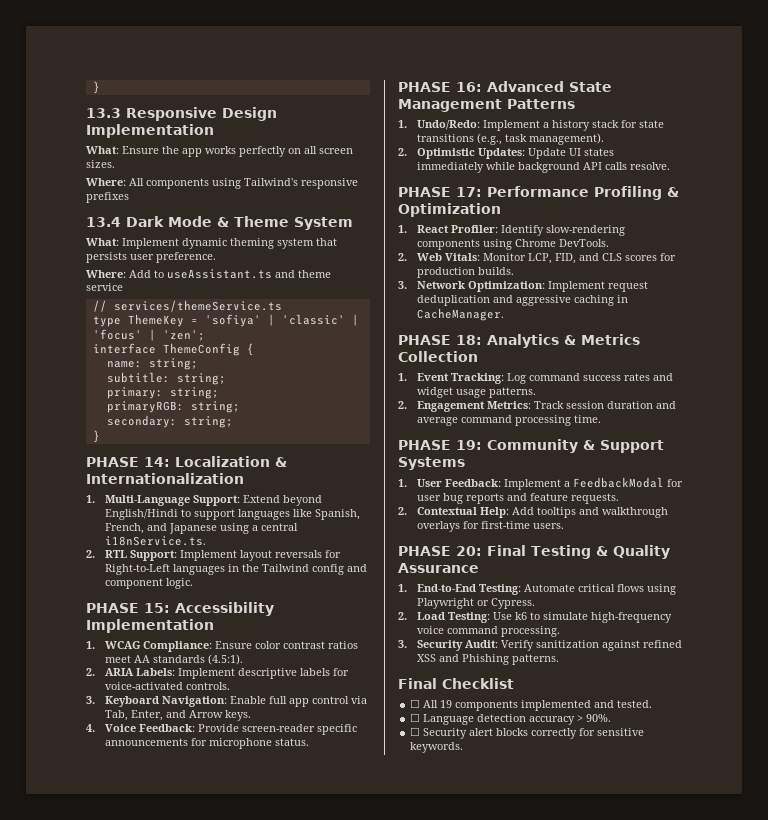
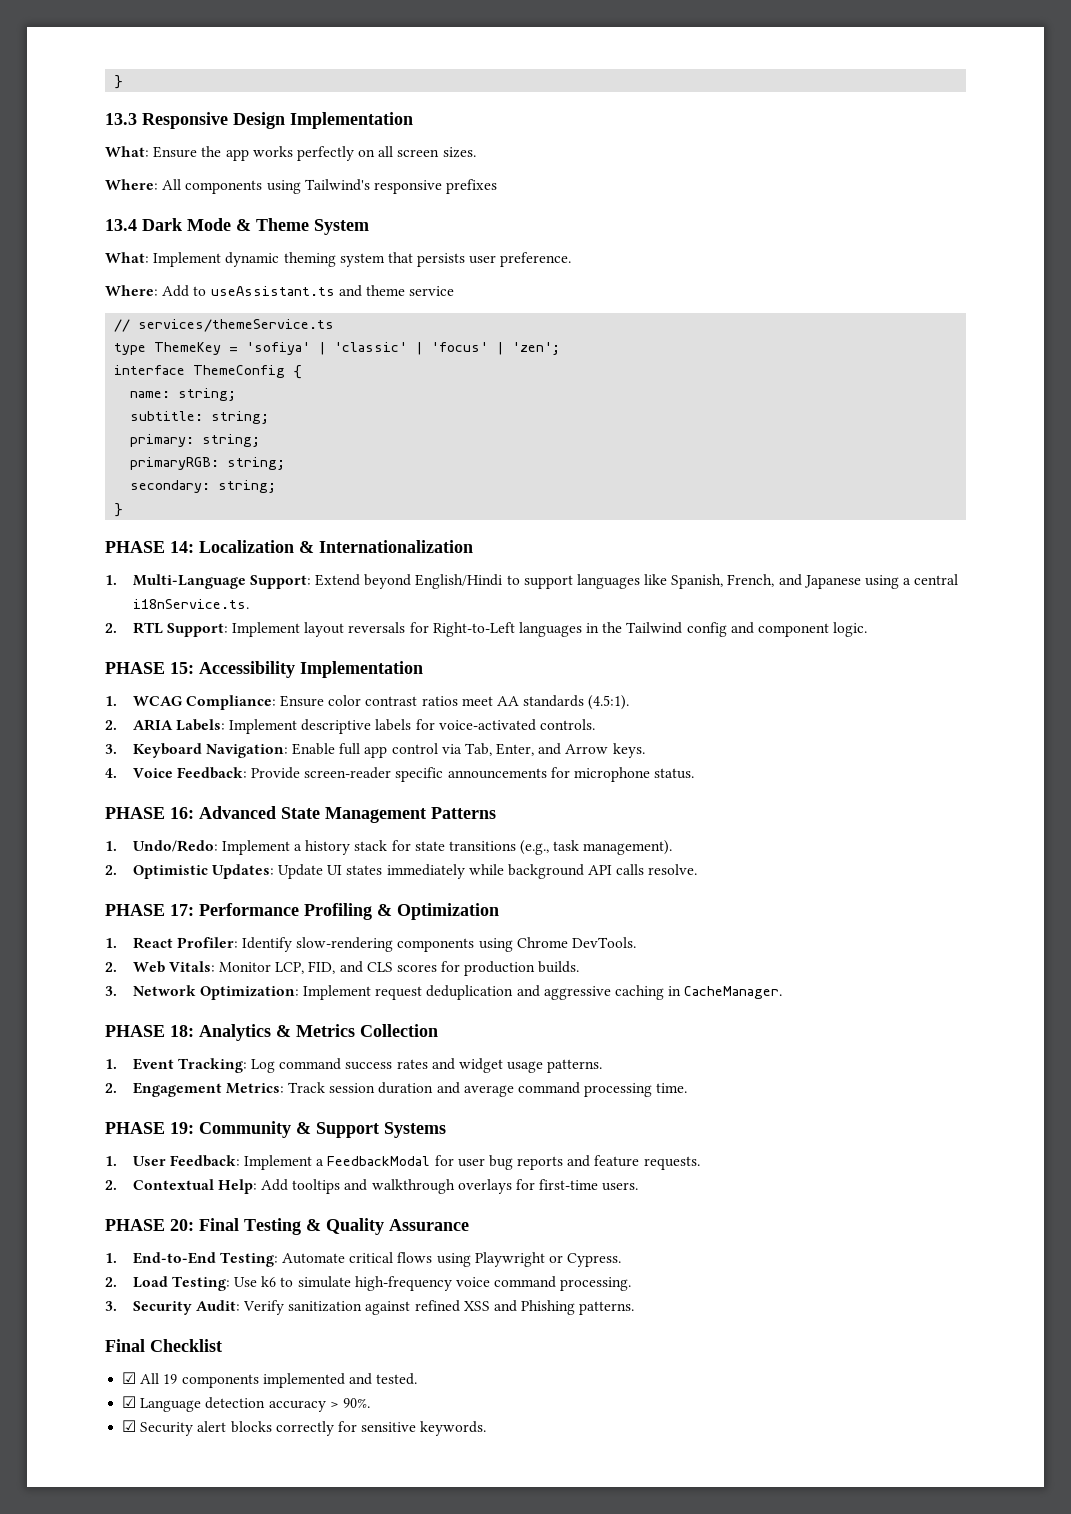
- ☐ All 19 components implemented and tested.
+ ☑ All 19 components implemented and tested.
- ☐ Language detection accuracy > 90%.
+ ☑ Language detection accuracy > 90%.
- ☐ Security alert blocks correctly for sensitive keywords.
+ ☑ Security alert blocks correctly for sensitive keywords.

